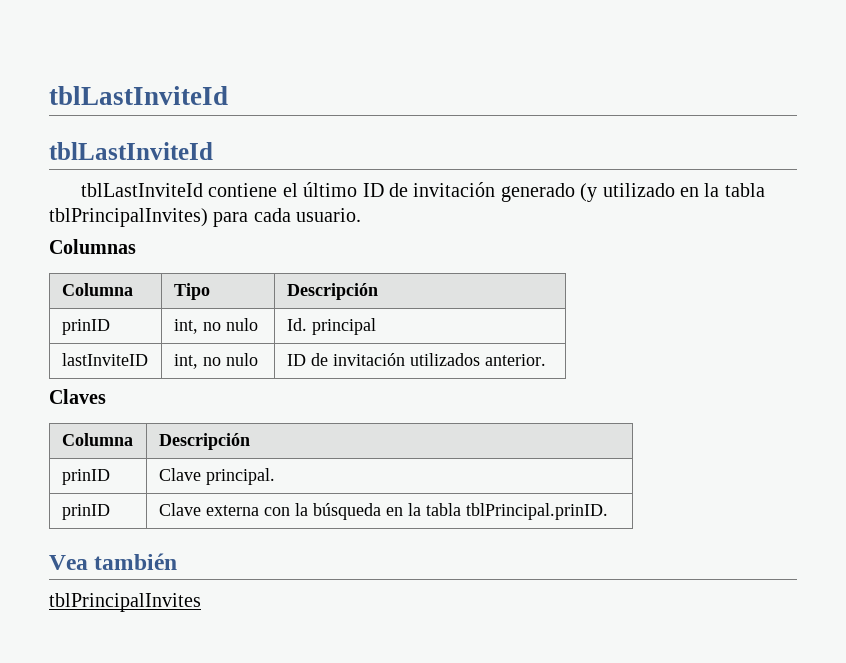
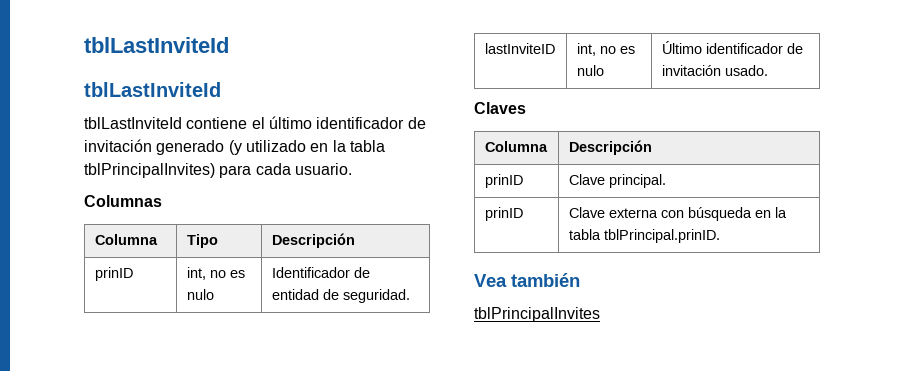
- tblLastInviteId contiene el último ID de invitación generado (y utilizado en la tabla tblPrincipalInvites) para cada usuario.
+ tblLastInviteId contiene el último identificador de invitación generado (y utilizado en la tabla tblPrincipalInvites) para cada usuario.
- prinID | int, no nulo | Id. principal
+ prinID | int, no es nulo | Identificador de entidad de seguridad.
- lastInviteID | int, no nulo | ID de invitación utilizados anterior.
+ lastInviteID | int, no es nulo | Último identificador de invitación usado.
- prinID | Clave externa con la búsqueda en la tabla tblPrincipal.prinID.
+ prinID | Clave externa con búsqueda en la tabla tblPrincipal.prinID.

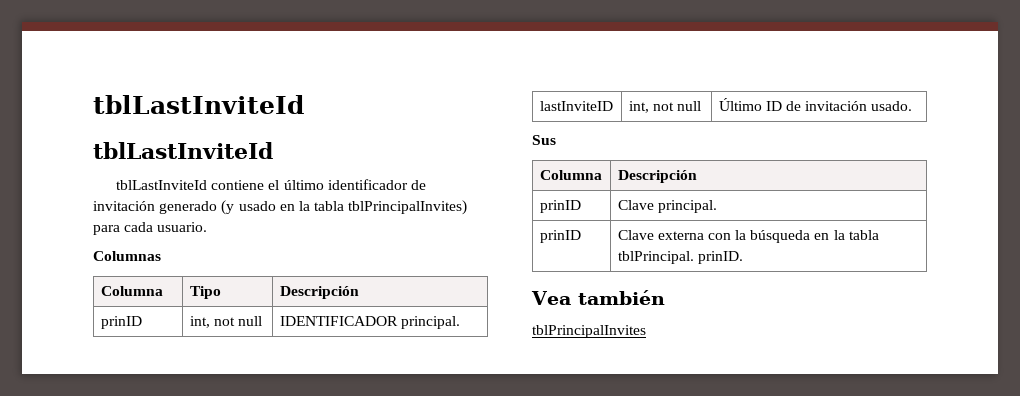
- tblLastInviteId contiene el último identificador de invitación generado (y utilizado en la tabla tblPrincipalInvites) para cada usuario.
+ tblLastInviteId contiene el último identificador de invitación generado (y usado en la tabla tblPrincipalInvites) para cada usuario.
- prinID | int, no es nulo | Identificador de entidad de seguridad.
+ prinID | int, not null | IDENTIFICADOR principal.
- lastInviteID | int, no es nulo | Último identificador de invitación usado.
+ lastInviteID | int, not null | Último ID de invitación usado.
- Claves
+ Sus
- prinID | Clave externa con búsqueda en la tabla tblPrincipal.prinID.
+ prinID | Clave externa con la búsqueda en la tabla tblPrincipal. prinID.

